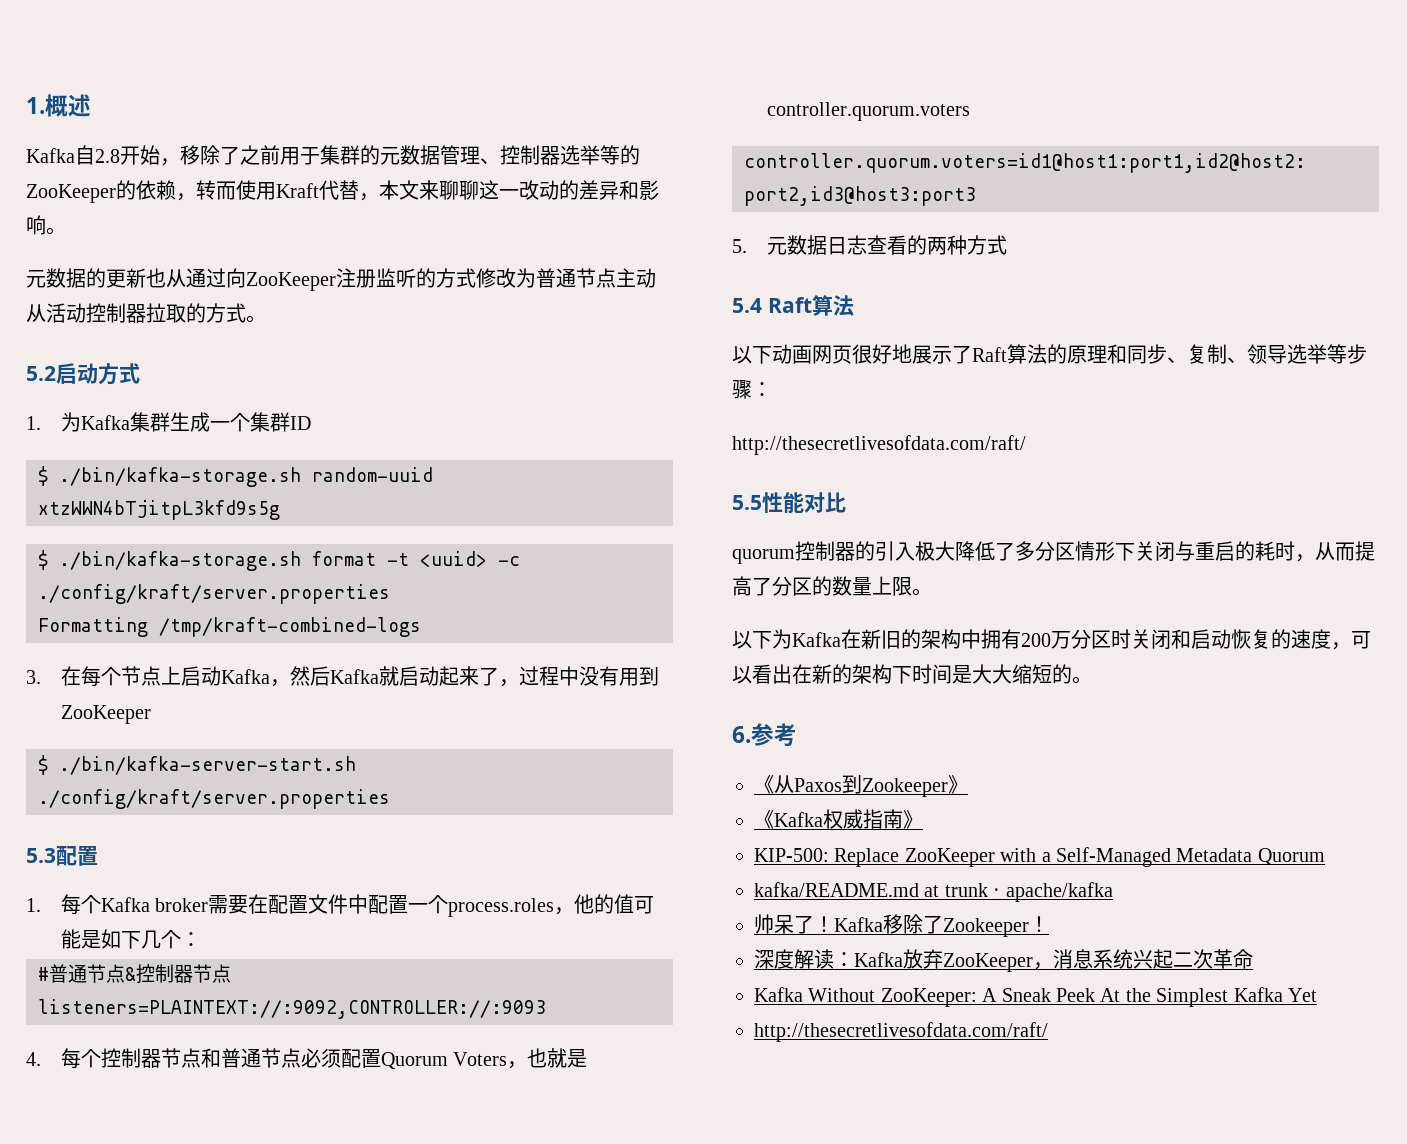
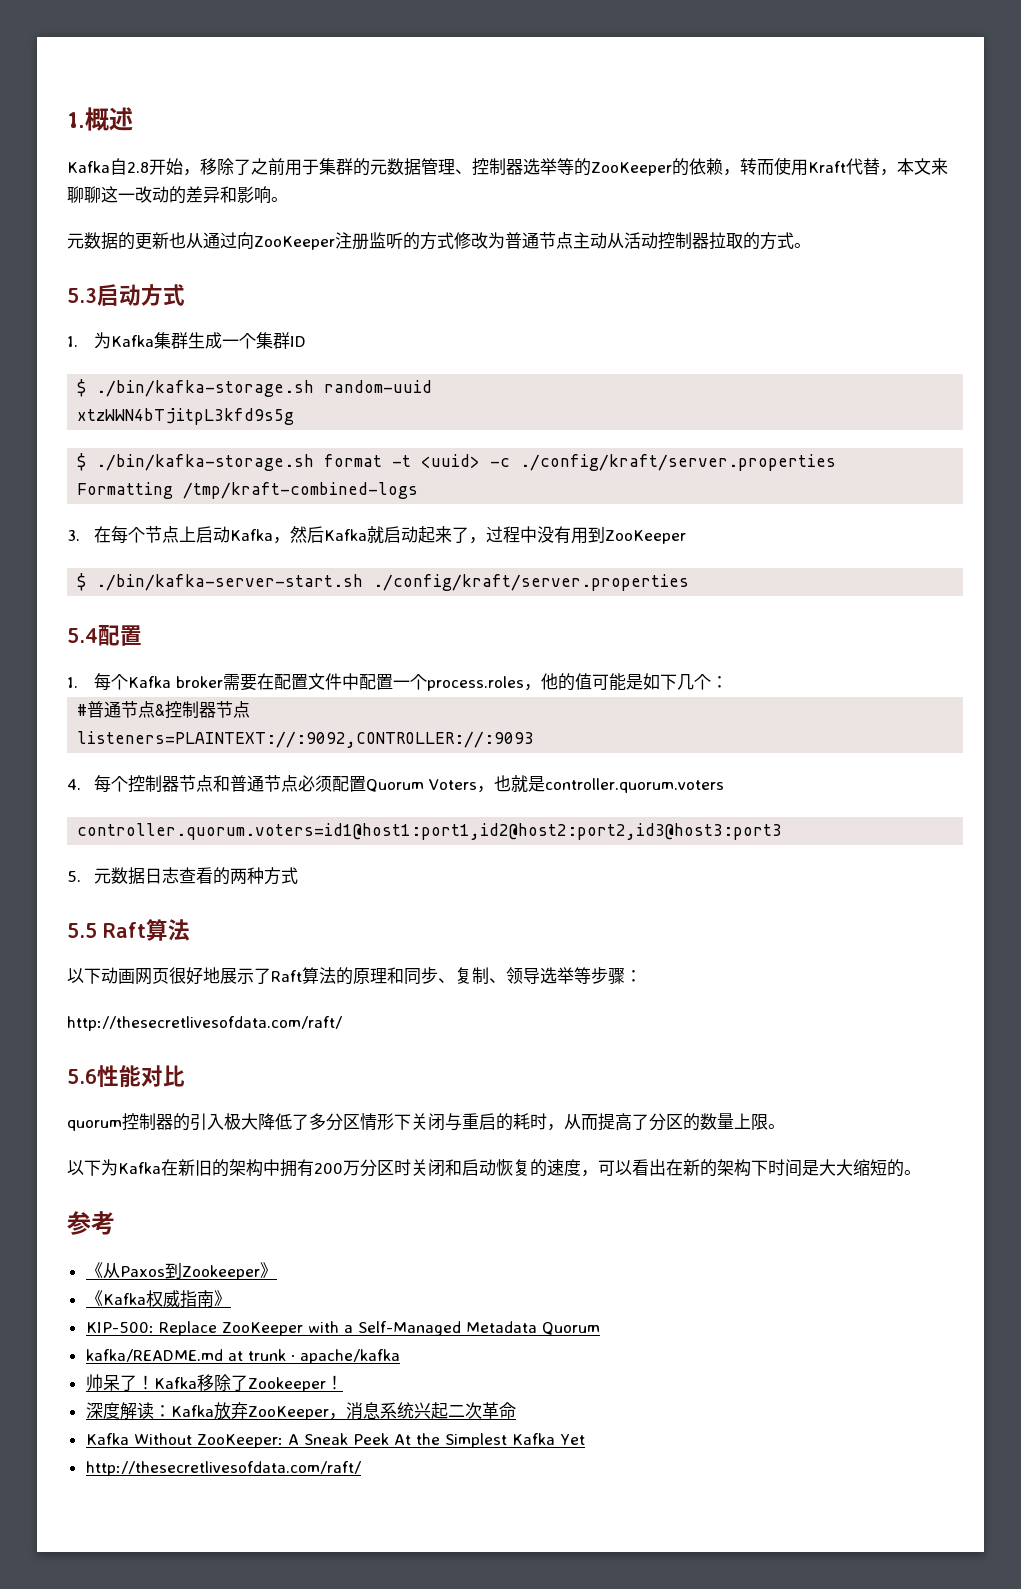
- 5.2启动方式
+ 5.3启动方式
- 5.3配置
+ 5.4配置
- 5.4 Raft算法
+ 5.5 Raft算法
- 5.5性能对比
+ 5.6性能对比
- 6.参考
+ 参考

